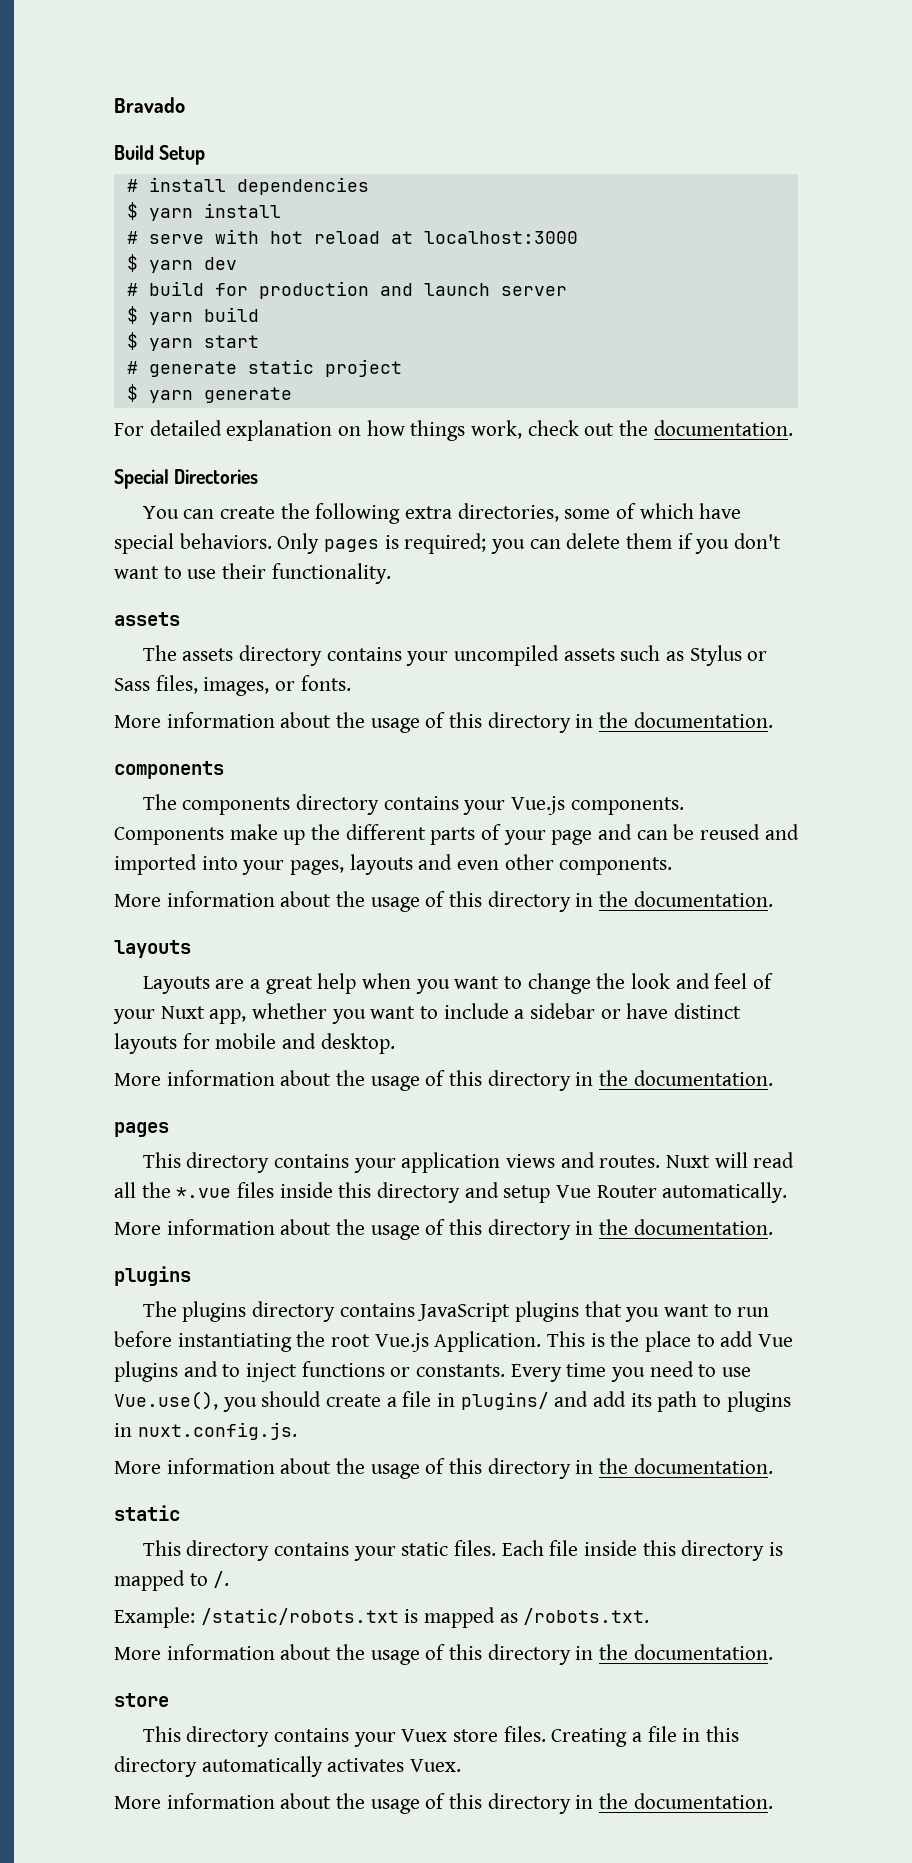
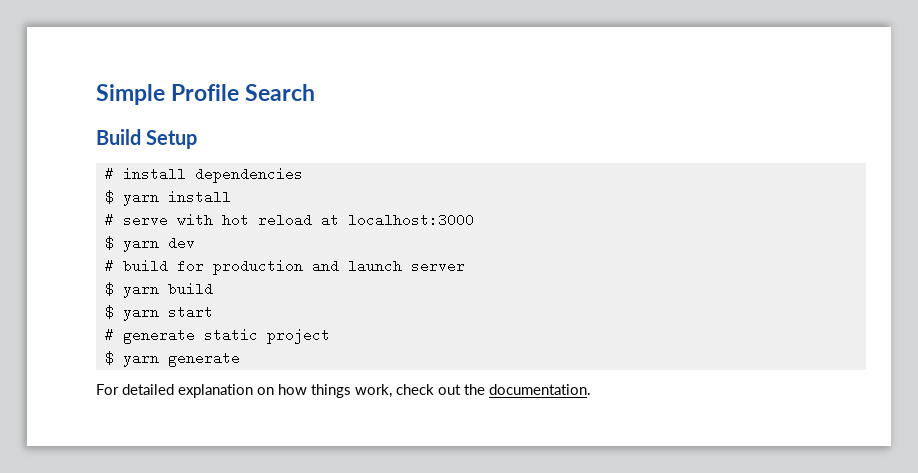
- Bravado
+ Simple Profile Search
- Special Directories
- You can create the following extra directories, some of which have special behaviors. Only pages is required; you can delete them if you don't want to use their functionality.
- assets
- The assets directory contains your uncompiled assets such as Stylus or Sass files, images, or fonts.
- More information about the usage of this directory in the documentation.
- components
- The components directory contains your Vue.js components. Components make up the different parts of your page and can be reused and imported into your pages, layouts and even other components.
- More information about the usage of this directory in the documentation.
- layouts
- Layouts are a great help when you want to change the look and feel of your Nuxt app, whether you want to include a sidebar or have distinct layouts for mobile and desktop.
- More information about the usage of this directory in the documentation.
- pages
- This directory contains your application views and routes. Nuxt will read all the *.vue files inside this directory and setup Vue Router automatically.
- More information about the usage of this directory in the documentation.
- plugins
- The plugins directory contains JavaScript plugins that you want to run before instantiating the root Vue.js Application. This is the place to add Vue plugins and to inject functions or constants. Every time you need to use Vue.use(), you should create a file in plugins/ and add its path to plugins in nuxt.config.js.
- More information about the usage of this directory in the documentation.
- static
- This directory contains your static files. Each file inside this directory is mapped to /.
- Example: /static/robots.txt is mapped as /robots.txt.
- More information about the usage of this directory in the documentation.
- store
- This directory contains your Vuex store files. Creating a file in this directory automatically activates Vuex.
- More information about the usage of this directory in the documentation.

